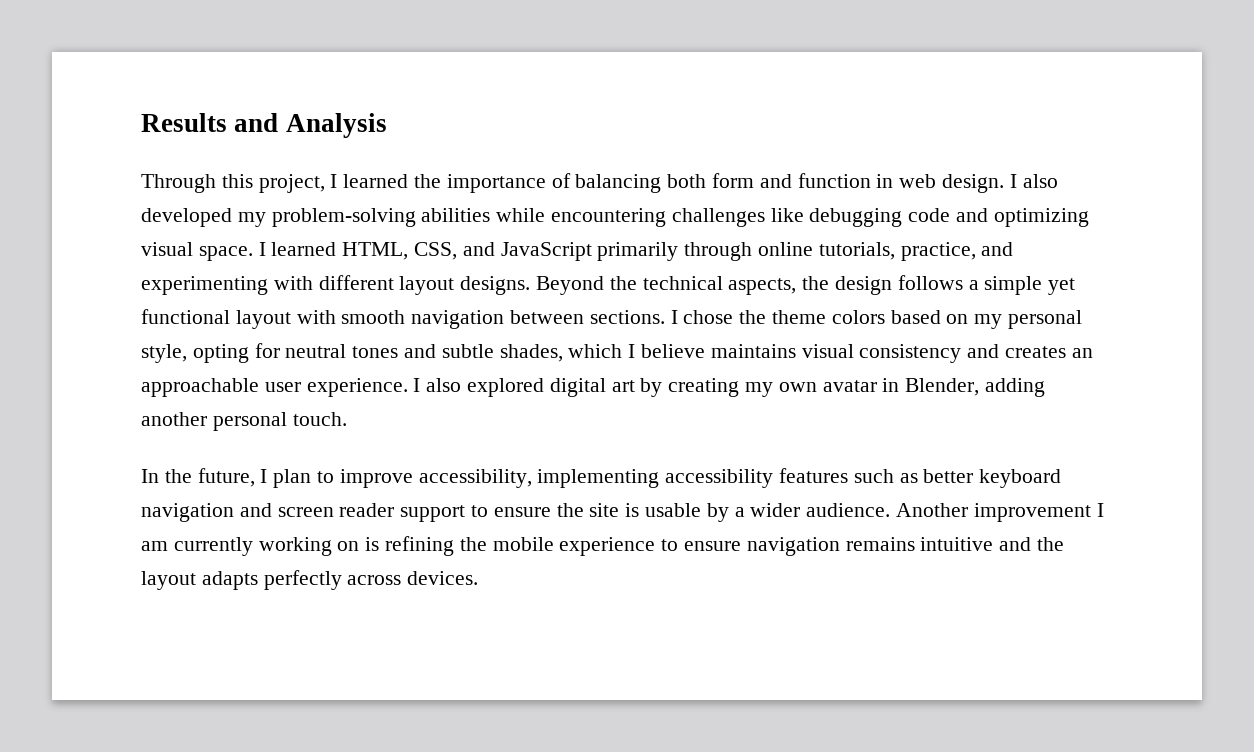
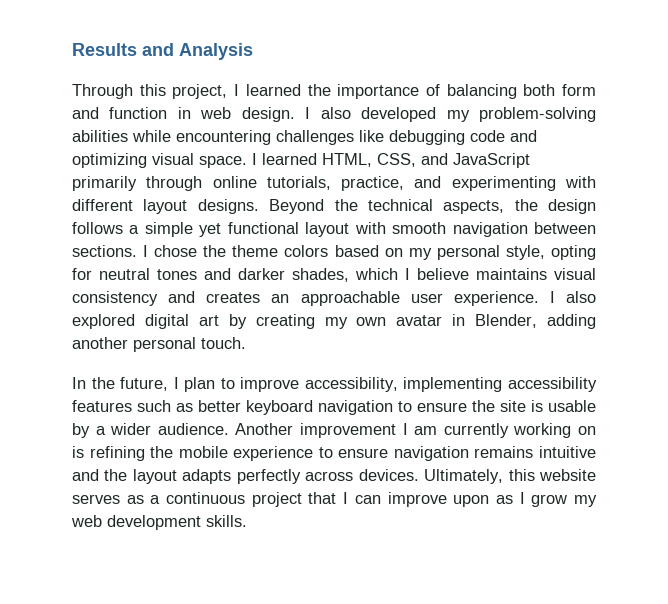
- I chose the theme colors based on my personal style, opting for neutral tones and subtle shades, which I believe maintains visual consistency and creates an approachable user experience.
+ I chose the theme colors based on my personal style, opting for neutral tones and darker shades, which I believe maintains visual consistency and creates an approachable user experience.
- In the future, I plan to improve accessibility, implementing accessibility features such as better keyboard navigation and screen reader support to ensure the site is usable by a wider audience.
+ In the future, I plan to improve accessibility, implementing accessibility features such as better keyboard navigation to ensure the site is usable by a wider audience.
+ Ultimately, this website serves as a continuous project that I can improve upon as I grow my web development skills.

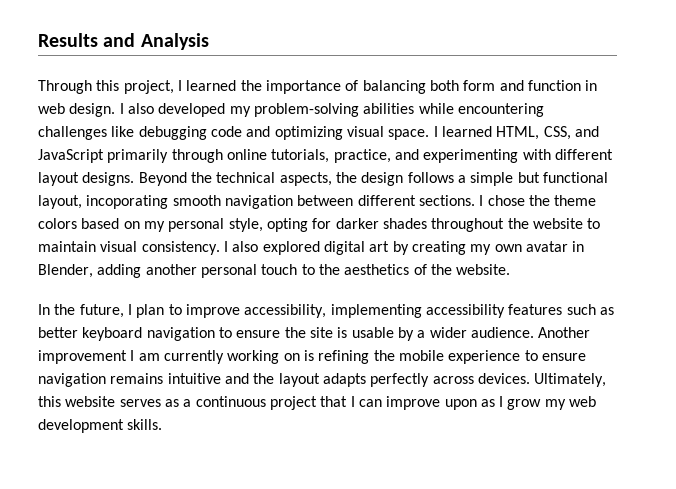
- Beyond the technical aspects, the design follows a simple yet functional layout with smooth navigation between sections.
+ Beyond the technical aspects, the design follows a simple but functional layout, incoporating smooth navigation between different sections.
- I chose the theme colors based on my personal style, opting for neutral tones and darker shades, which I believe maintains visual consistency and creates an approachable user experience.
+ I chose the theme colors based on my personal style, opting for darker shades throughout the website to maintain visual consistency.
- I also explored digital art by creating my own avatar in Blender, adding another personal touch.
+ I also explored digital art by creating my own avatar in Blender, adding another personal touch to the aesthetics of the website.

